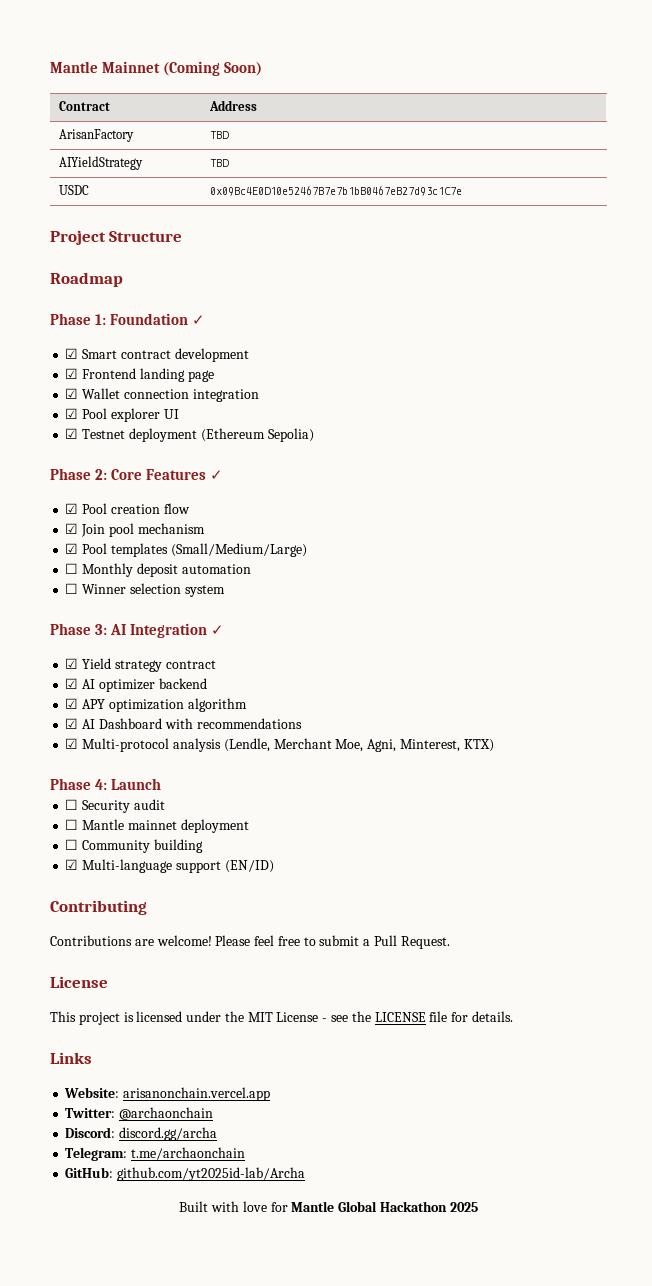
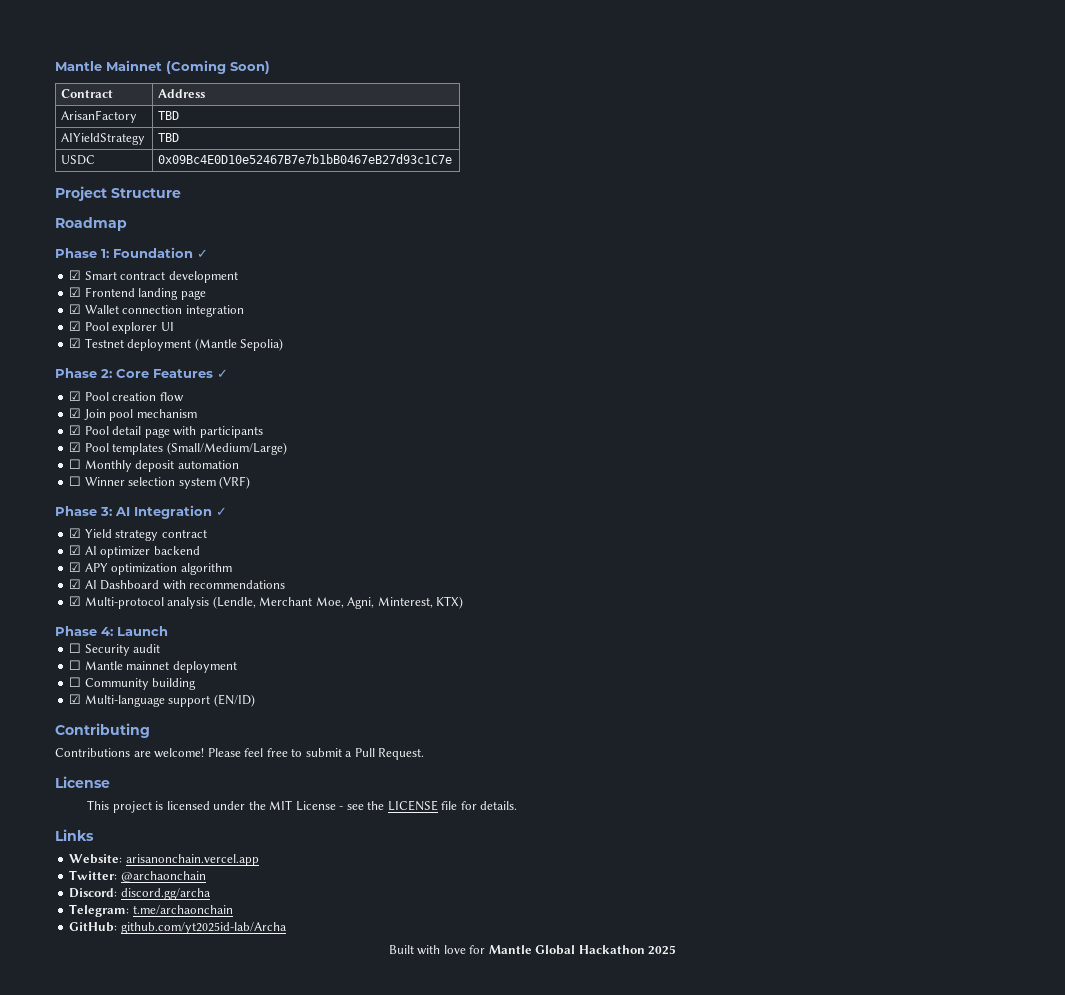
- ☑ Testnet deployment (Ethereum Sepolia)
+ ☑ Testnet deployment (Mantle Sepolia)
+ ☑ Pool detail page with participants
- ☐ Winner selection system
+ ☐ Winner selection system (VRF)

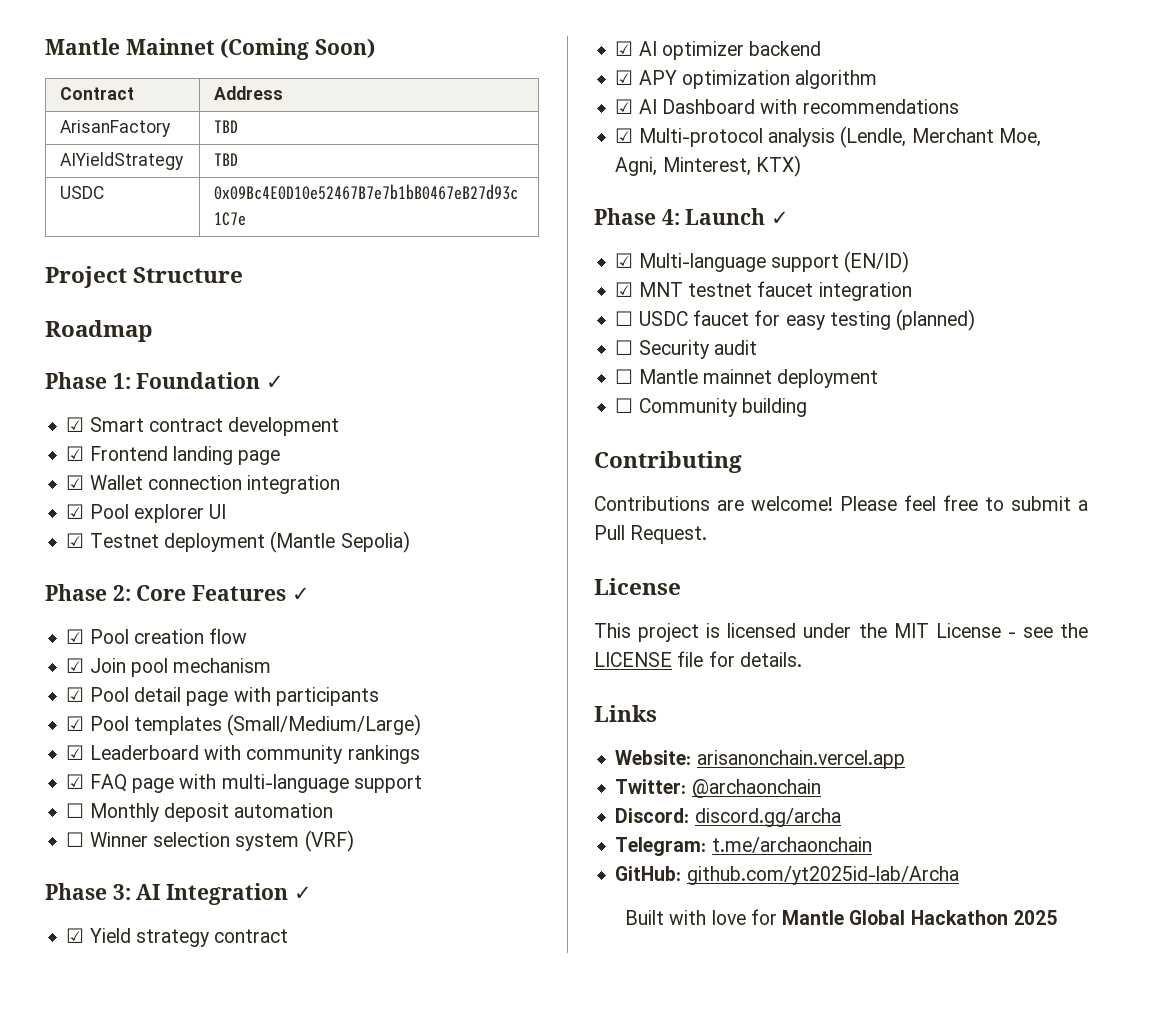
+ ☑ Leaderboard with community rankings
+ ☑ FAQ page with multi-language support
- Phase 4: Launch
+ Phase 4: Launch ✓
+ ☑ Multi-language support (EN/ID)
+ ☑ MNT testnet faucet integration
+ ☐ USDC faucet for easy testing (planned)
- ☑ Multi-language support (EN/ID)

